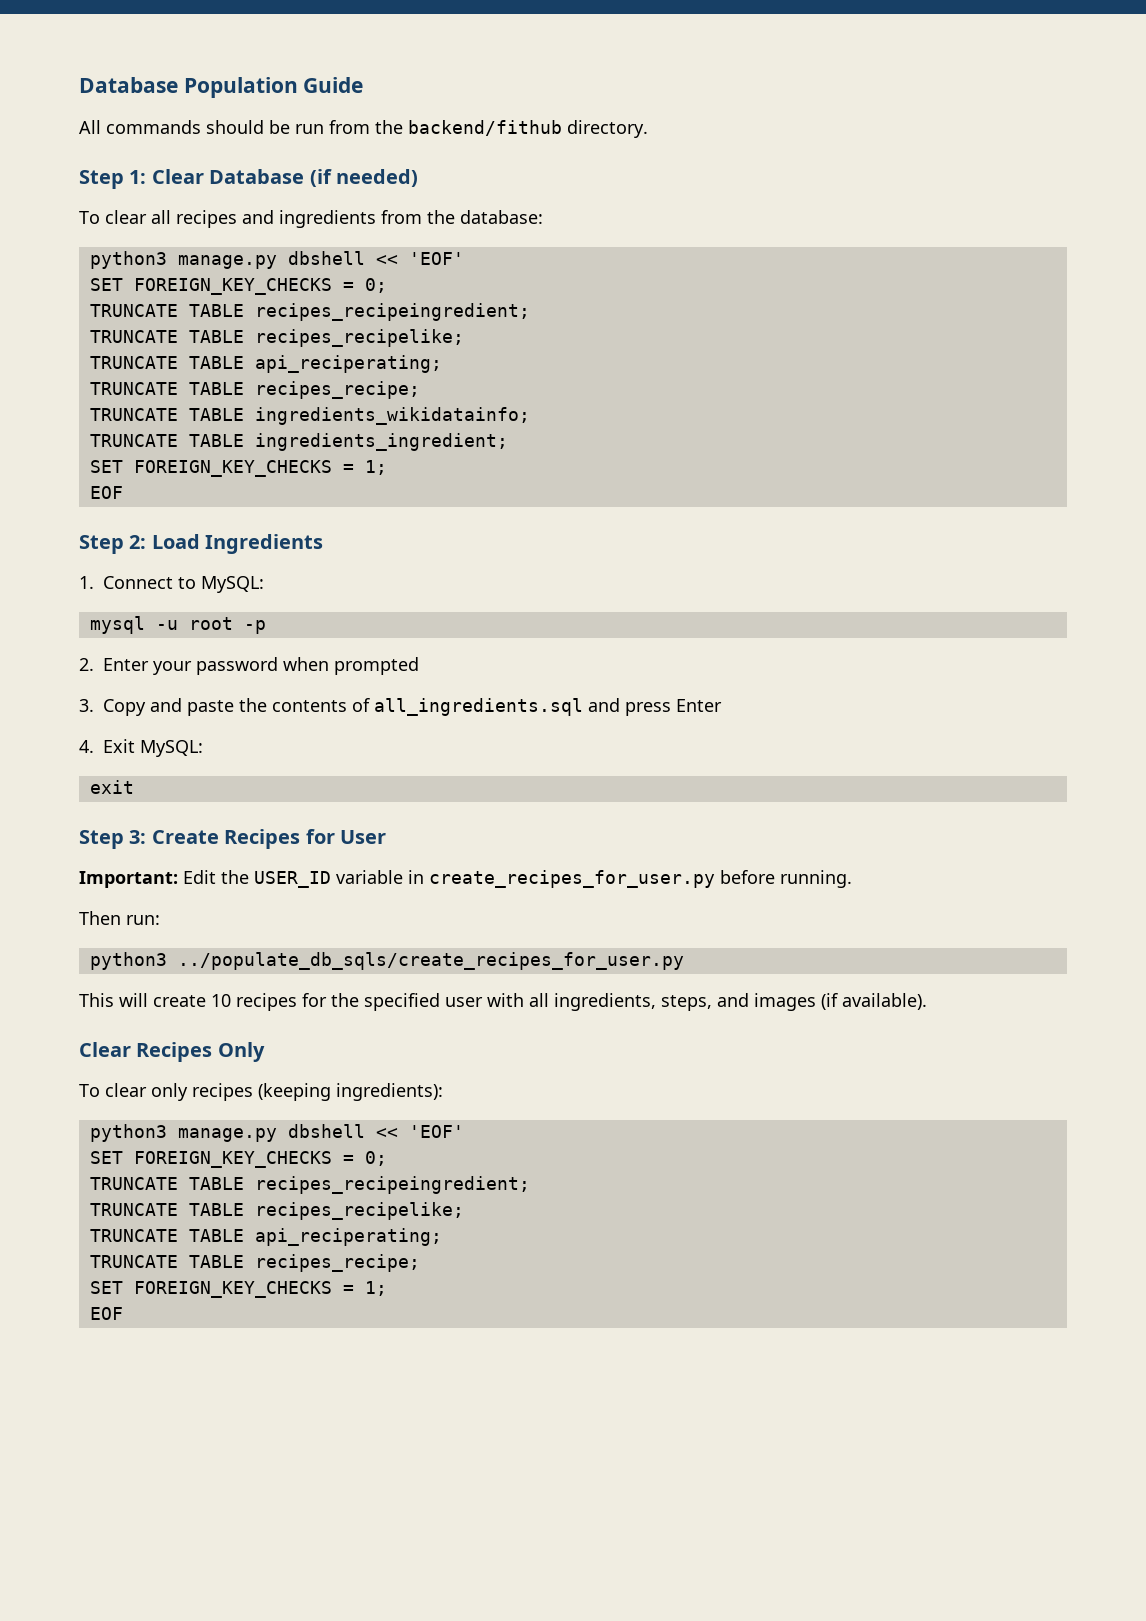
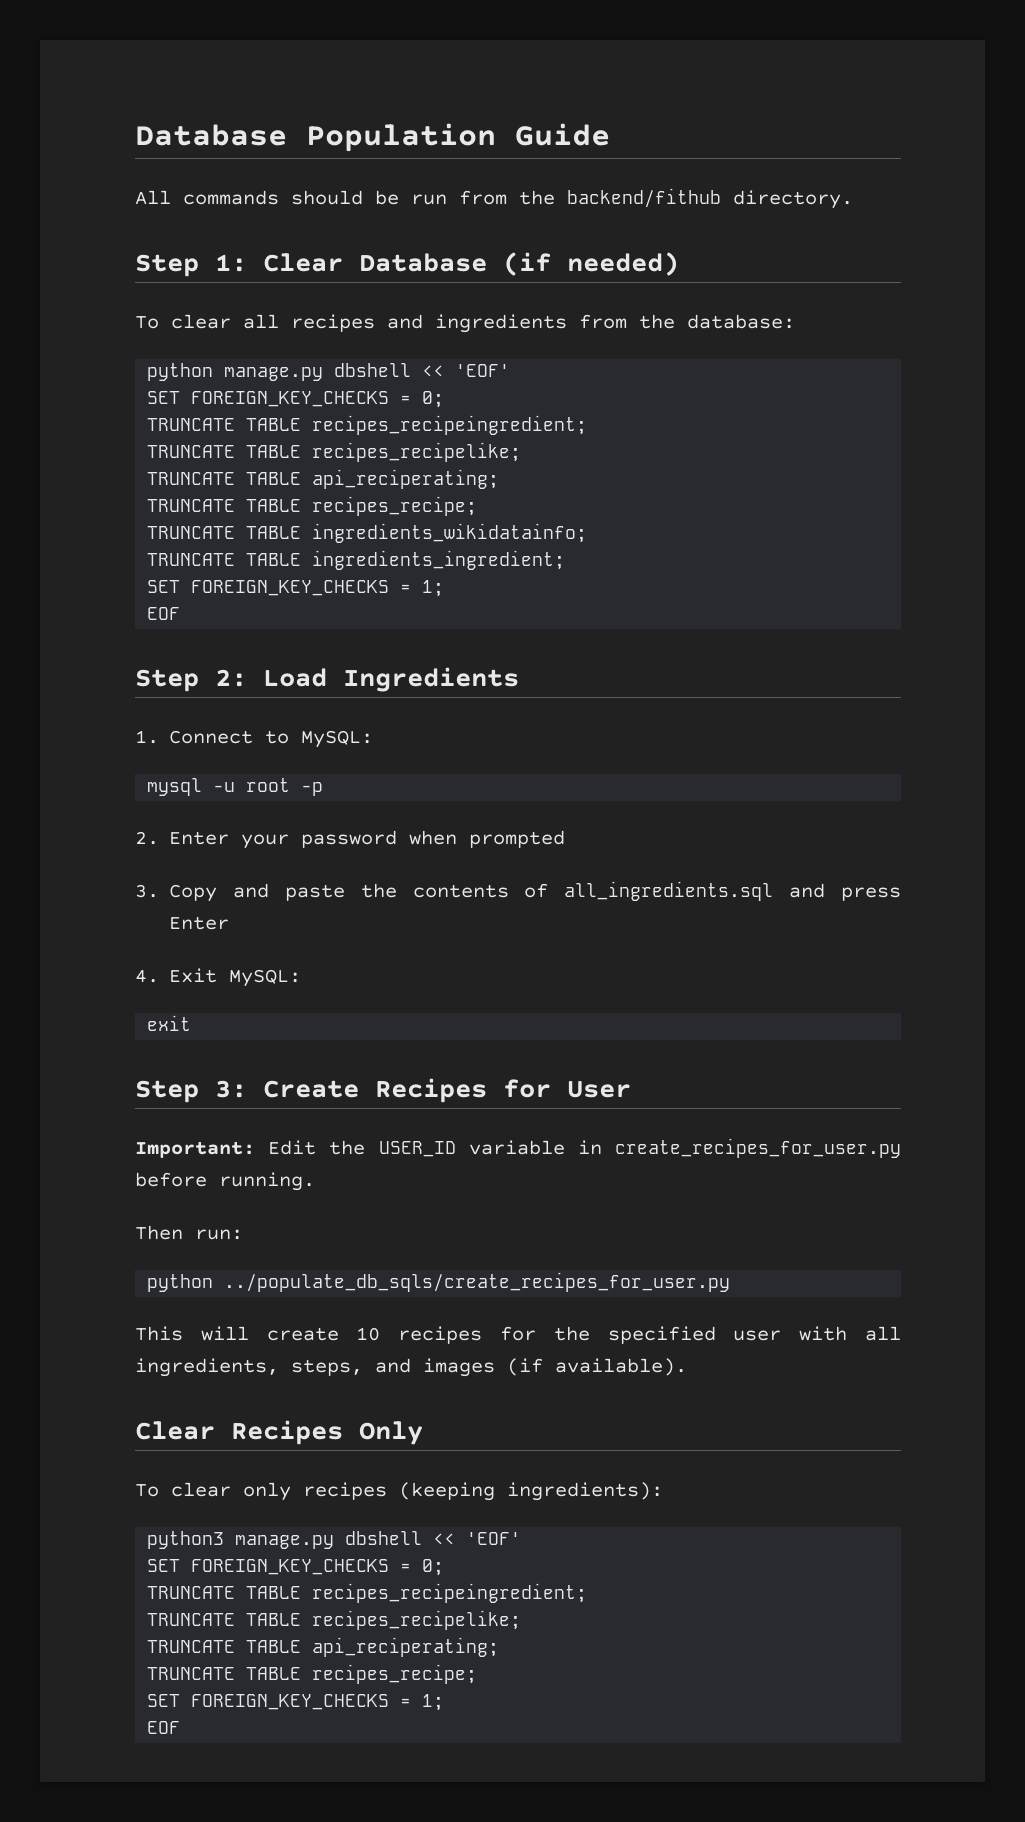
  To clear all recipes and ingredients from the database:
- python3 manage.py dbshell << 'EOF'
+ python manage.py dbshell << 'EOF'
- python3 ../populate_db_sqls/create_recipes_for_user.py
+ python ../populate_db_sqls/create_recipes_for_user.py

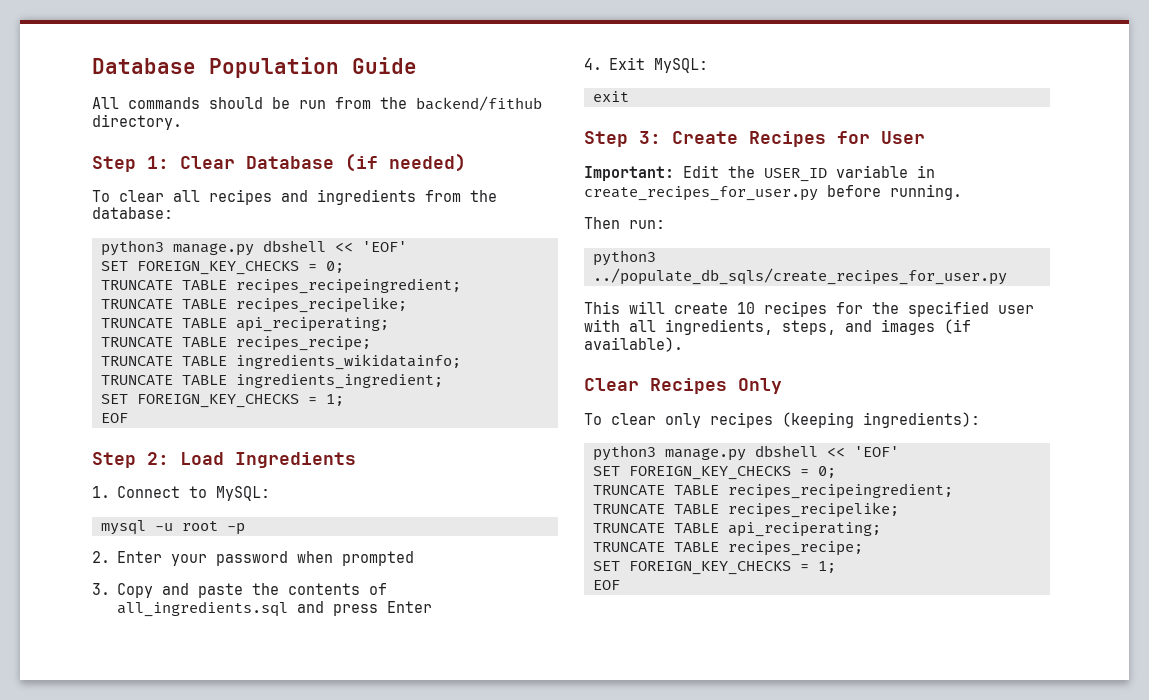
  To clear all recipes and ingredients from the database:
- python manage.py dbshell << 'EOF'
+ python3 manage.py dbshell << 'EOF'
- python ../populate_db_sqls/create_recipes_for_user.py
+ python3 ../populate_db_sqls/create_recipes_for_user.py

